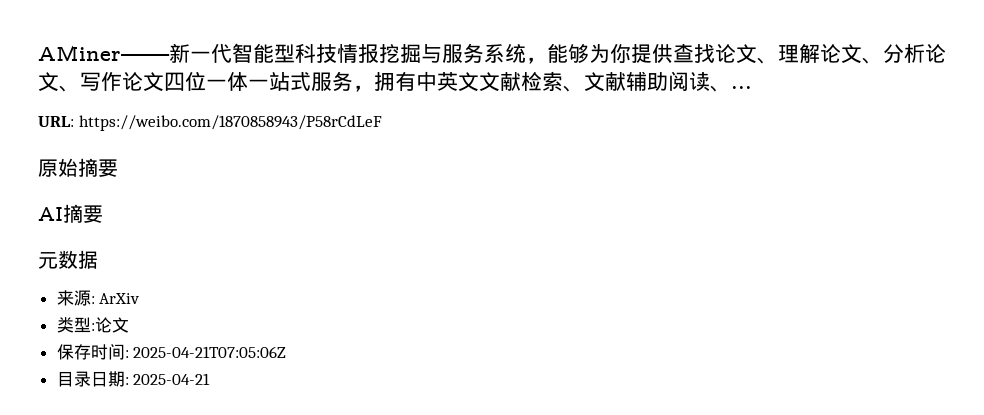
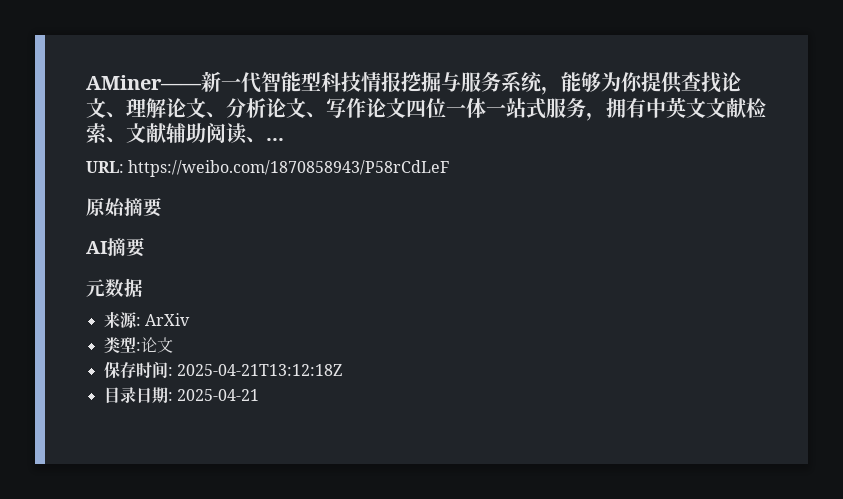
- 保存时间: 2025-04-21T07:05:06Z
+ 保存时间: 2025-04-21T13:12:18Z

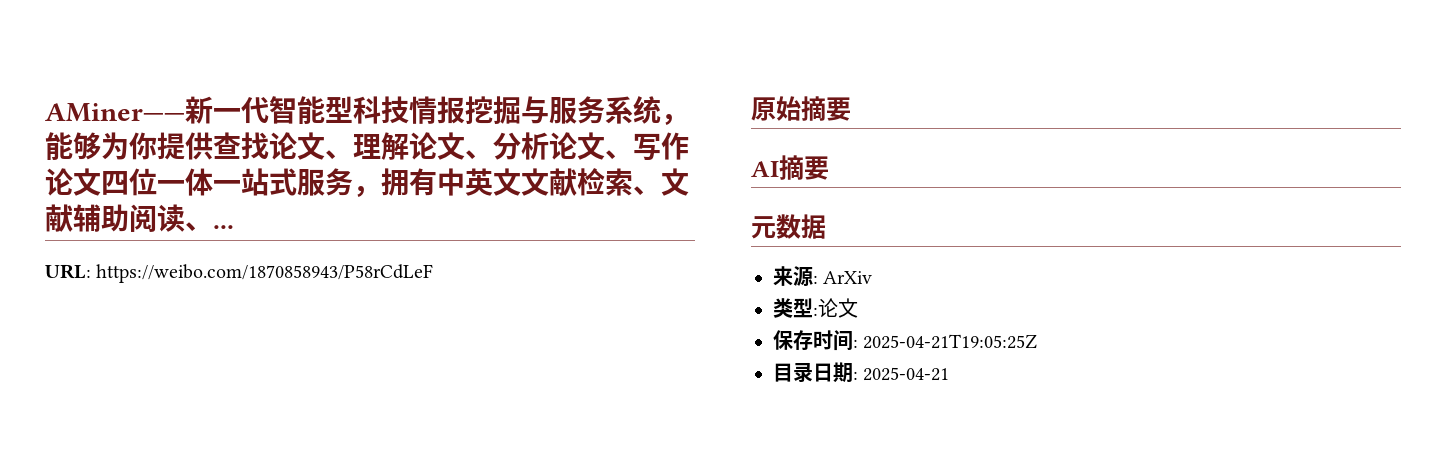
- 保存时间: 2025-04-21T13:12:18Z
+ 保存时间: 2025-04-21T19:05:25Z

